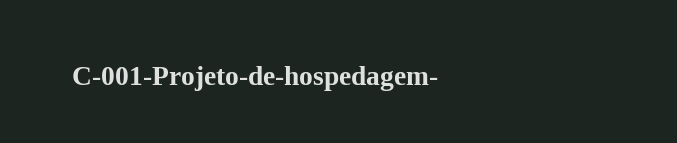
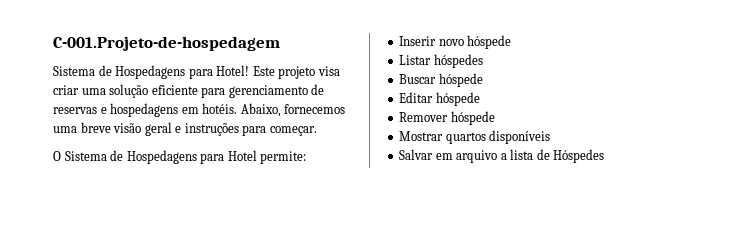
- C-001-Projeto-de-hospedagem-
+ C-001.Projeto-de-hospedagem
+ Sistema de Hospedagens para Hotel! Este projeto visa criar uma solução eficiente para gerenciamento de reservas e hospedagens em hotéis. Abaixo, fornecemos uma breve visão geral e instruções para começar.
+ O Sistema de Hospedagens para Hotel permite:
+ Inserir novo hóspede
+ Listar hóspedes
+ Buscar hóspede
+ Editar hóspede
+ Remover hóspede
+ Mostrar quartos disponíveis
+ Salvar em arquivo a lista de Hóspedes

